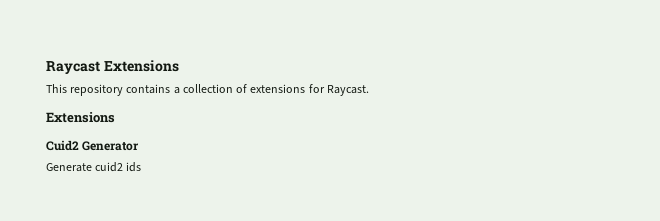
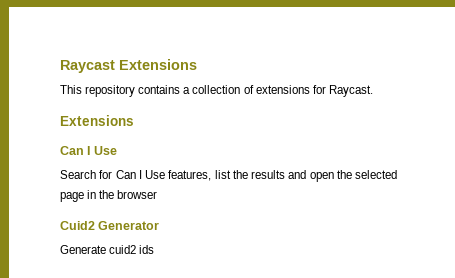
  This repository contains a collection of extensions for Raycast.
  Extensions
+ Can I Use
+ Search for Can I Use features, list the results and open the selected page in the browser

